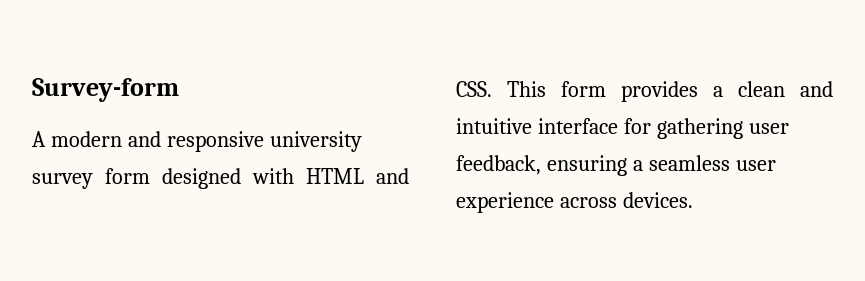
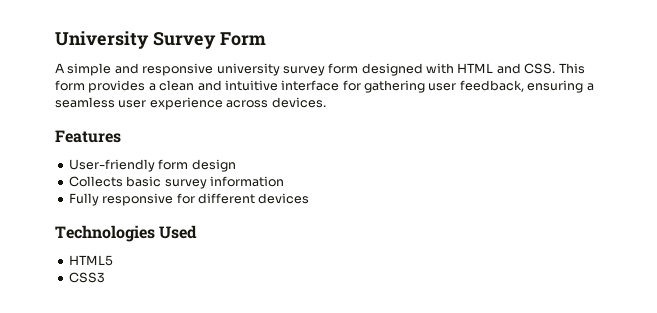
- Survey-form
+ University Survey Form
- A modern and responsive university survey form designed with HTML and CSS. This form provides a clean and intuitive interface for gathering user feedback, ensuring a seamless user experience across devices.
+ A simple and responsive university survey form designed with HTML and CSS. This form provides a clean and intuitive interface for gathering user feedback, ensuring a seamless user experience across devices.
+ Features
+ User-friendly form design
+ Collects basic survey information
+ Fully responsive for different devices
+ Technologies Used
+ HTML5
+ CSS3

